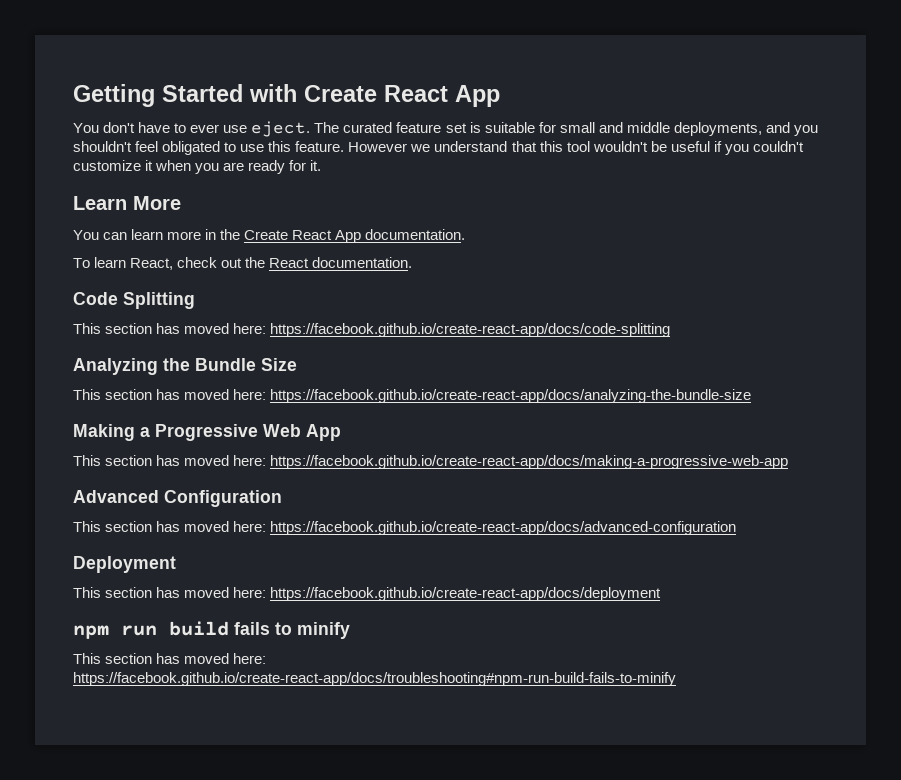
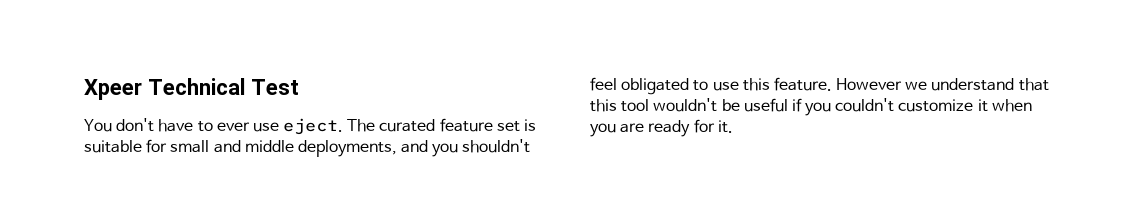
- Getting Started with Create React App
+ Xpeer Technical Test
- Learn More
- You can learn more in the Create React App documentation.
- To learn React, check out the React documentation.
- Code Splitting
- This section has moved here: https://facebook.github.io/create-react-app/docs/code-splitting
- Analyzing the Bundle Size
- This section has moved here: https://facebook.github.io/create-react-app/docs/analyzing-the-bundle-size
- Making a Progressive Web App
- This section has moved here: https://facebook.github.io/create-react-app/docs/making-a-progressive-web-app
- Advanced Configuration
- This section has moved here: https://facebook.github.io/create-react-app/docs/advanced-configuration
- Deployment
- This section has moved here: https://facebook.github.io/create-react-app/docs/deployment
- npm run build fails to minify
- This section has moved here: https://facebook.github.io/create-react-app/docs/troubleshooting#npm-run-build-fails-to-minify

